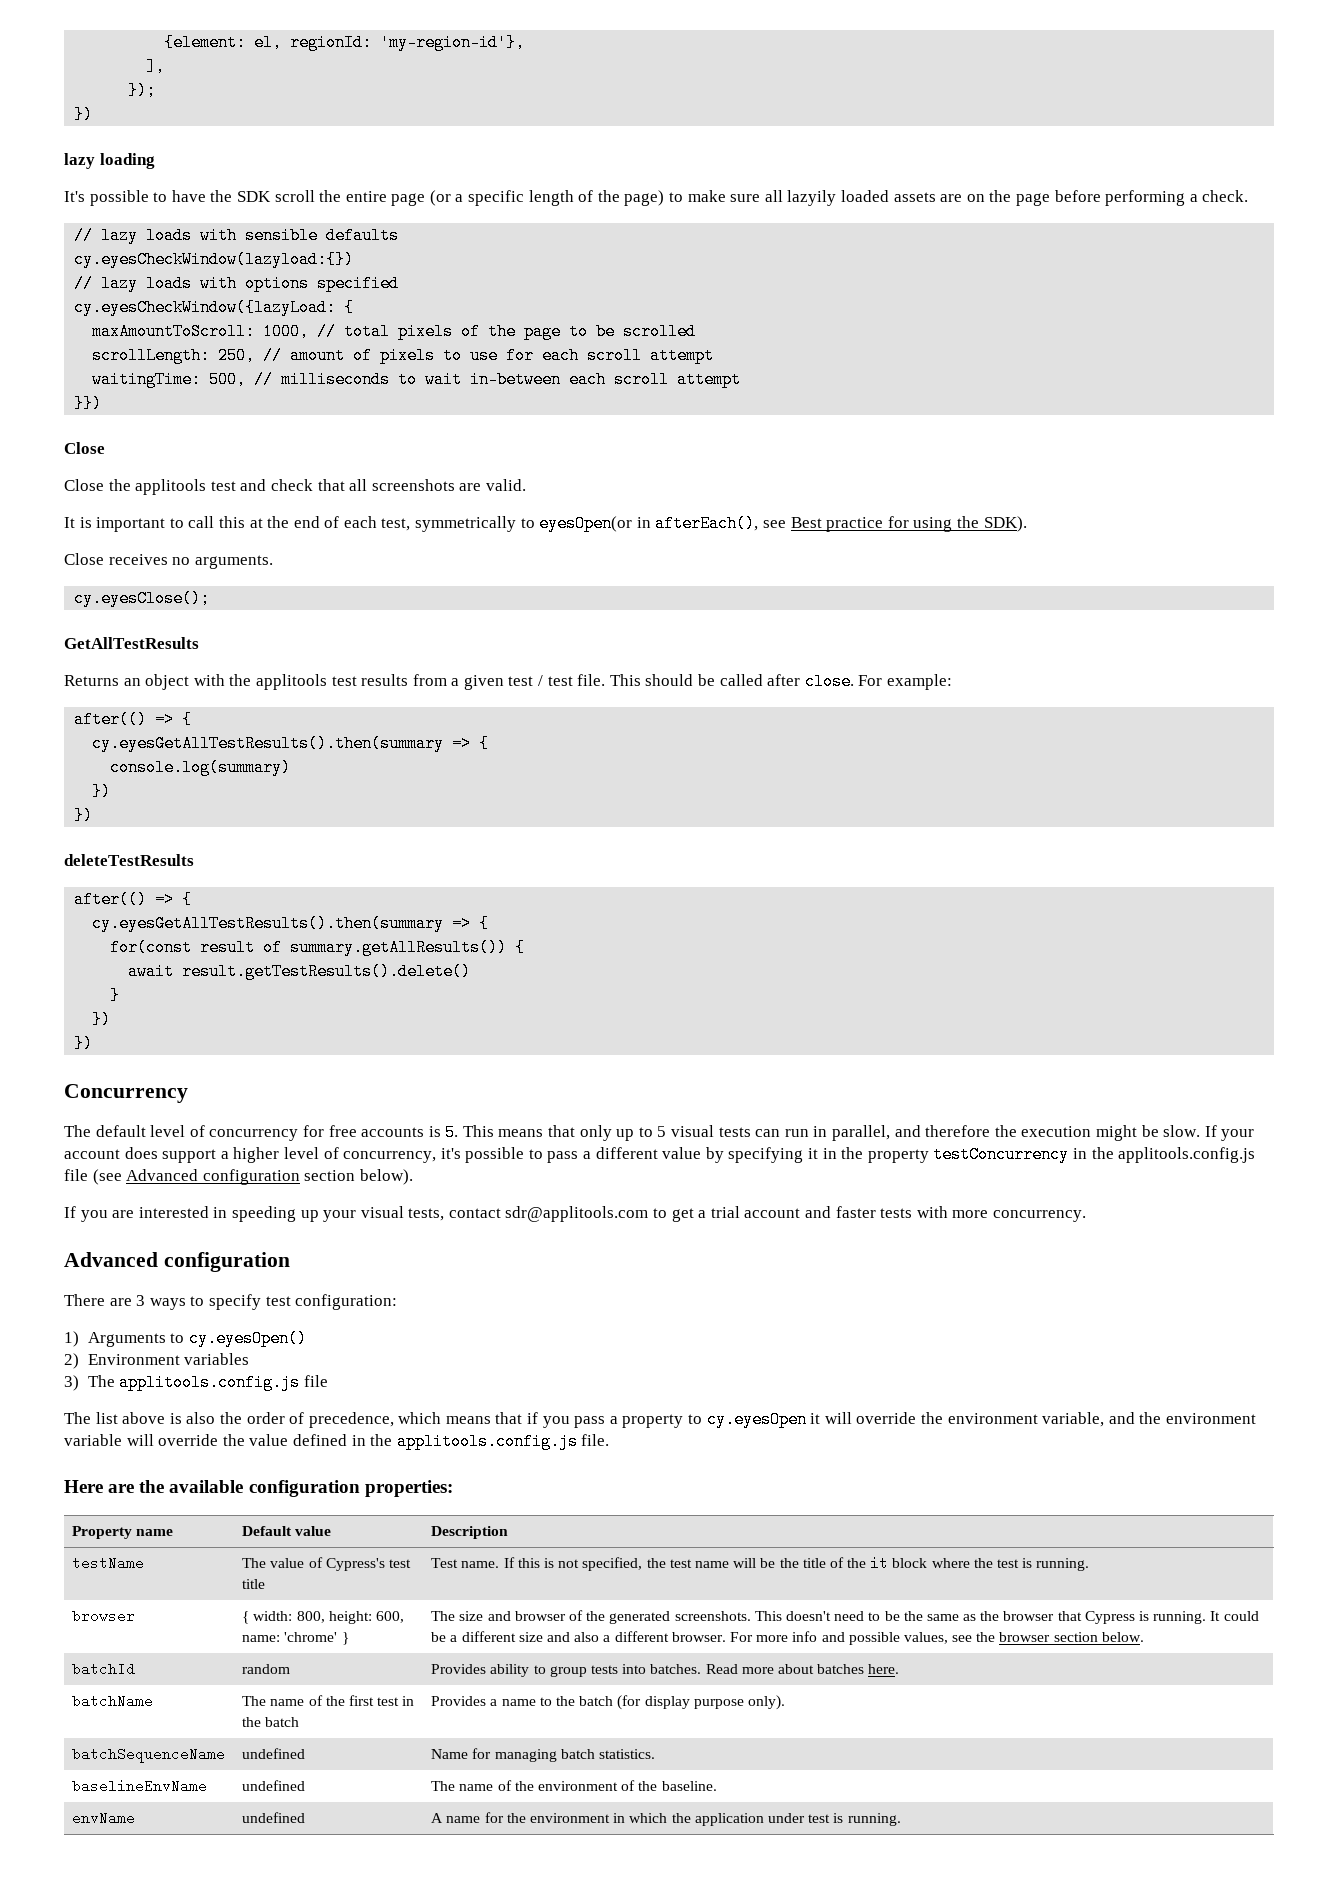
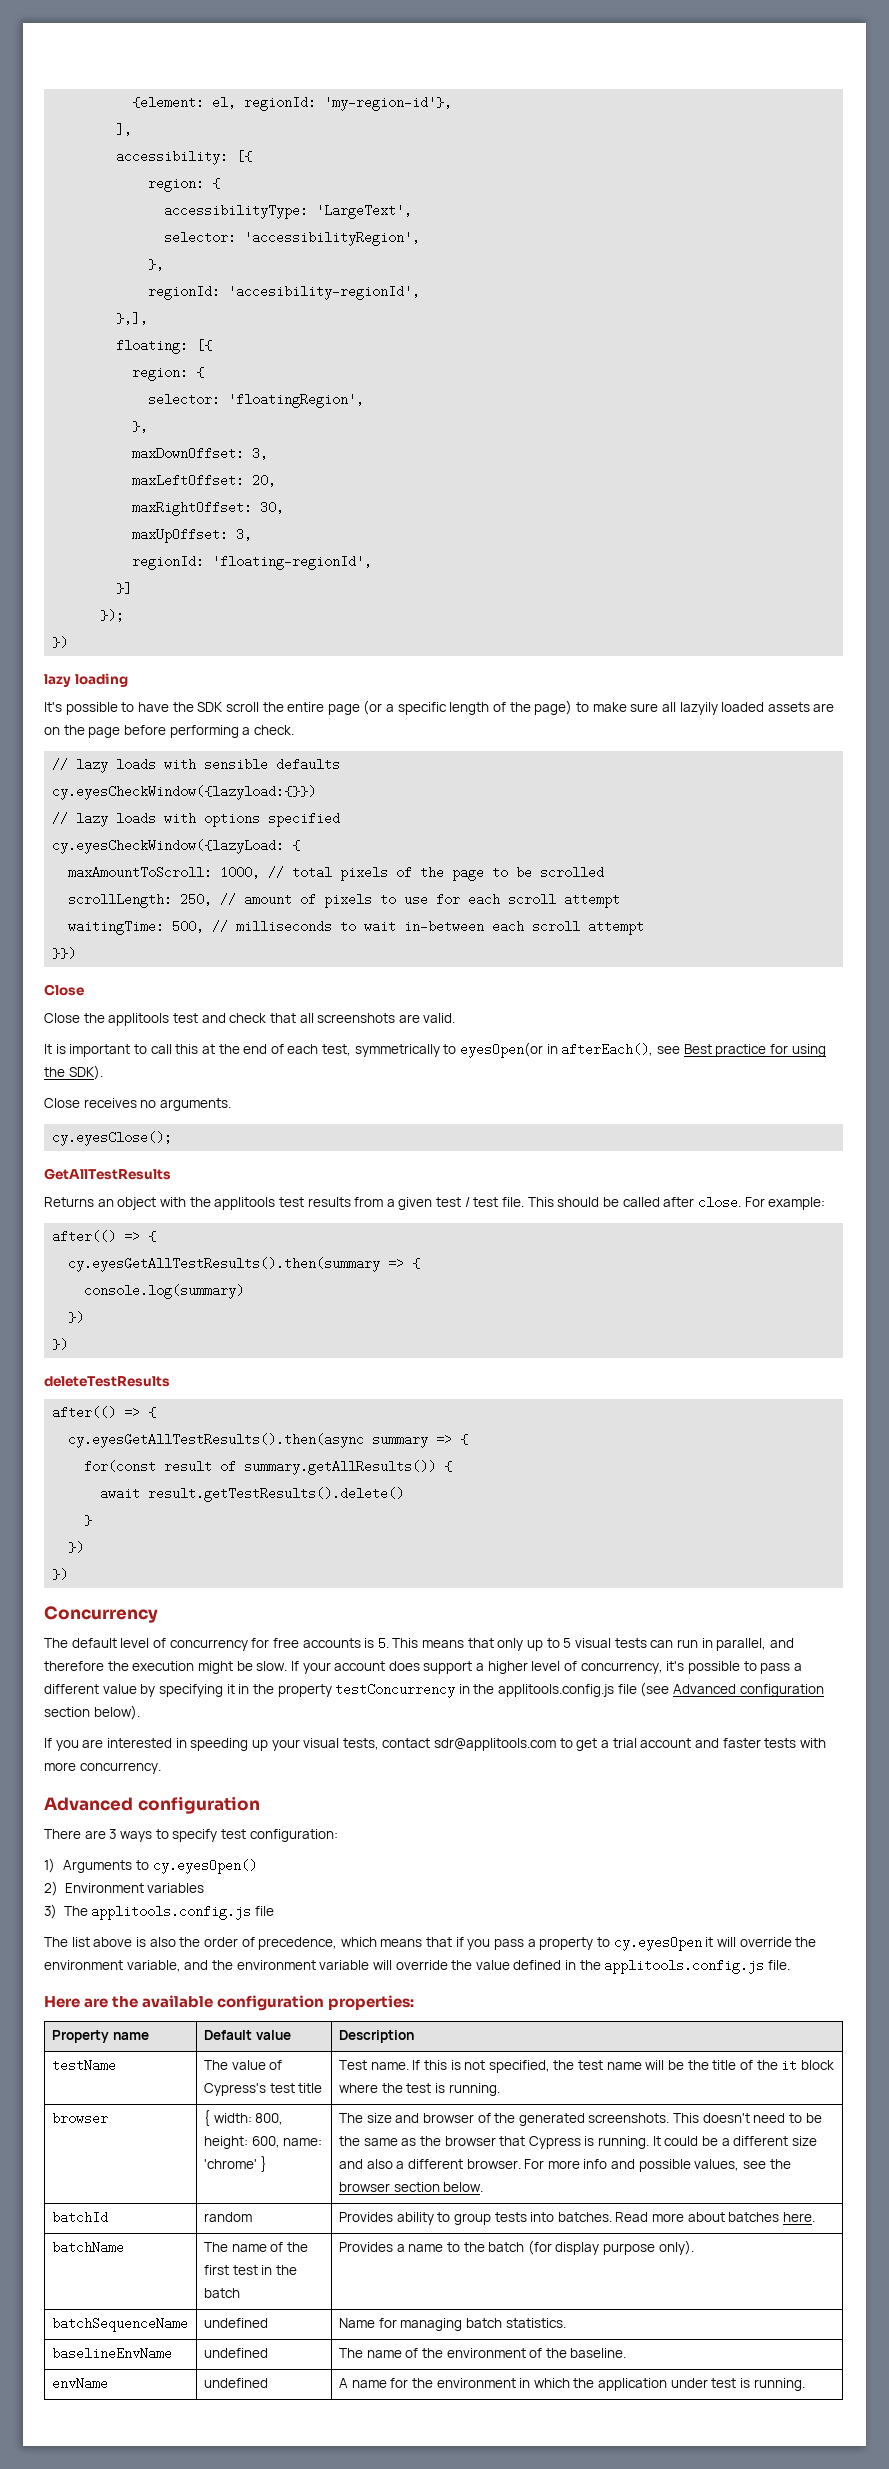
+ accessibility: [{
+ region: {
+ accessibilityType: 'LargeText',
+ selector: 'accessibilityRegion',
+ },
+ regionId: 'accesibility-regionId',
+ },],
+ floating: [{
+ region: {
+ selector: 'floatingRegion',
+ },
+ maxDownOffset: 3,
+ maxLeftOffset: 20,
+ maxRightOffset: 30,
+ maxUpOffset: 3,
+ regionId: 'floating-regionId',
+ }]
- cy.eyesCheckWindow(lazyload:{})
+ cy.eyesCheckWindow({lazyload:{}})
  deleteTestResults
  after(() => {
- cy.eyesGetAllTestResults().then(summary => {
+ cy.eyesGetAllTestResults().then(async summary => {

